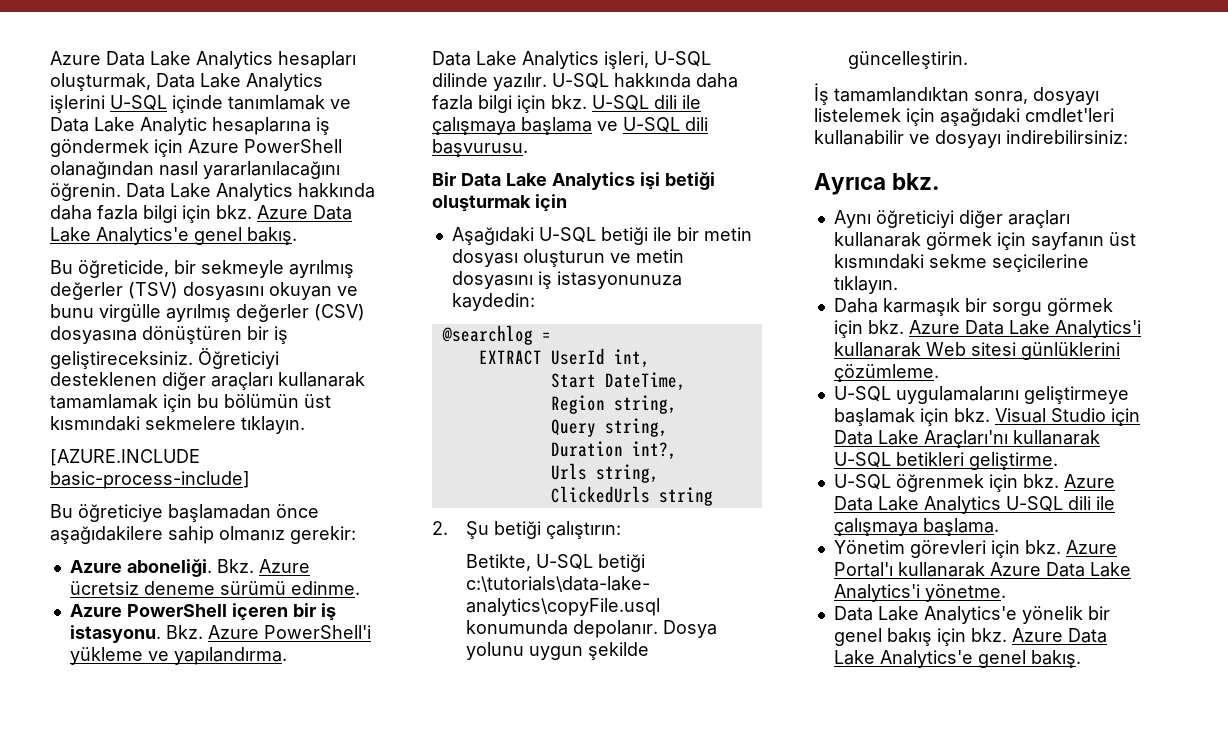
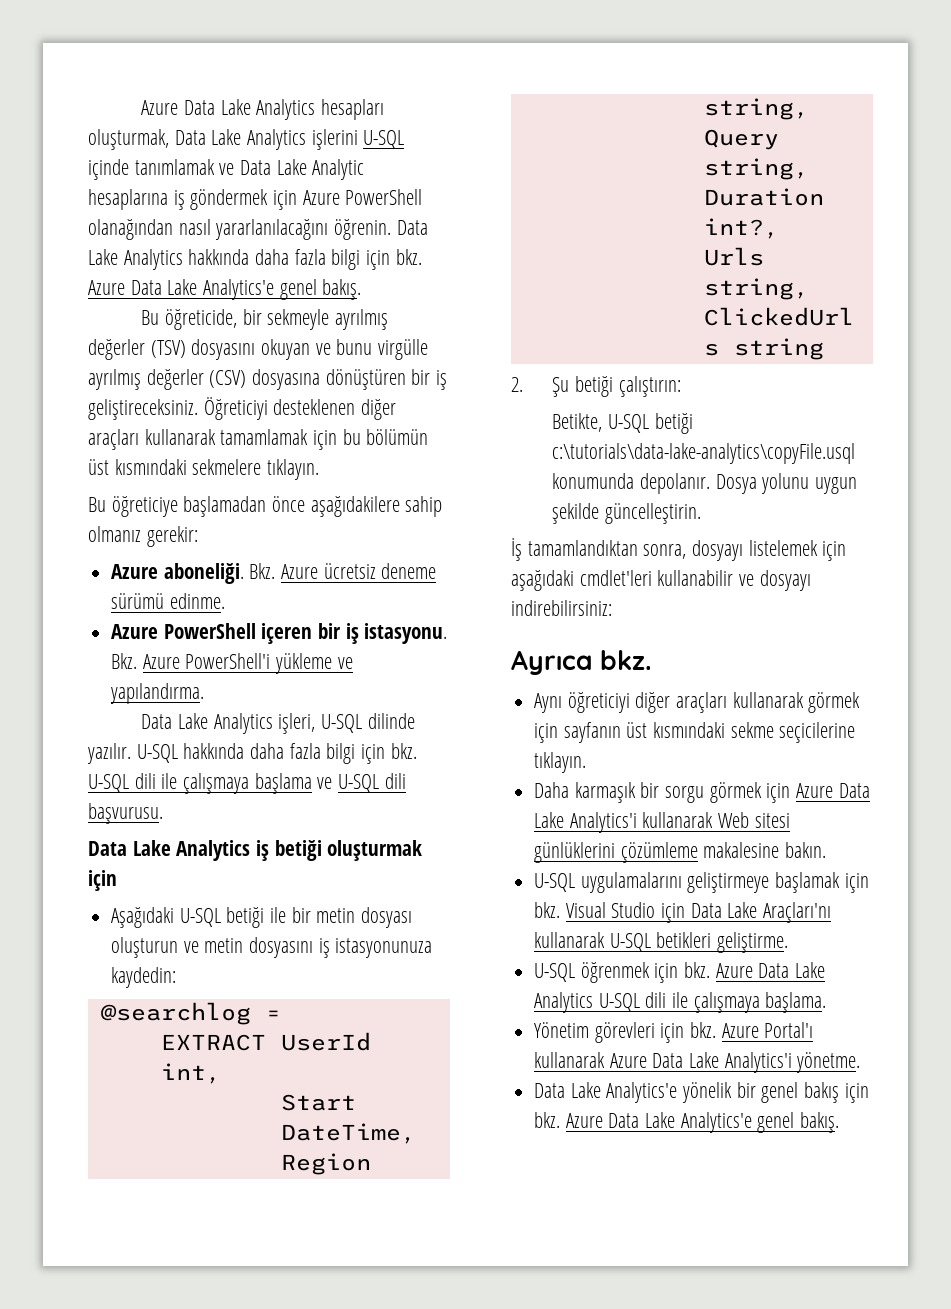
- [AZURE.INCLUDE basic-process-include]
- Bir Data Lake Analytics işi betiği oluşturmak için
+ Data Lake Analytics iş betiği oluşturmak için
- Daha karmaşık bir sorgu görmek için bkz. Azure Data Lake Analytics'i kullanarak Web sitesi günlüklerini çözümleme.
+ Daha karmaşık bir sorgu görmek için Azure Data Lake Analytics'i kullanarak Web sitesi günlüklerini çözümleme makalesine bakın.

